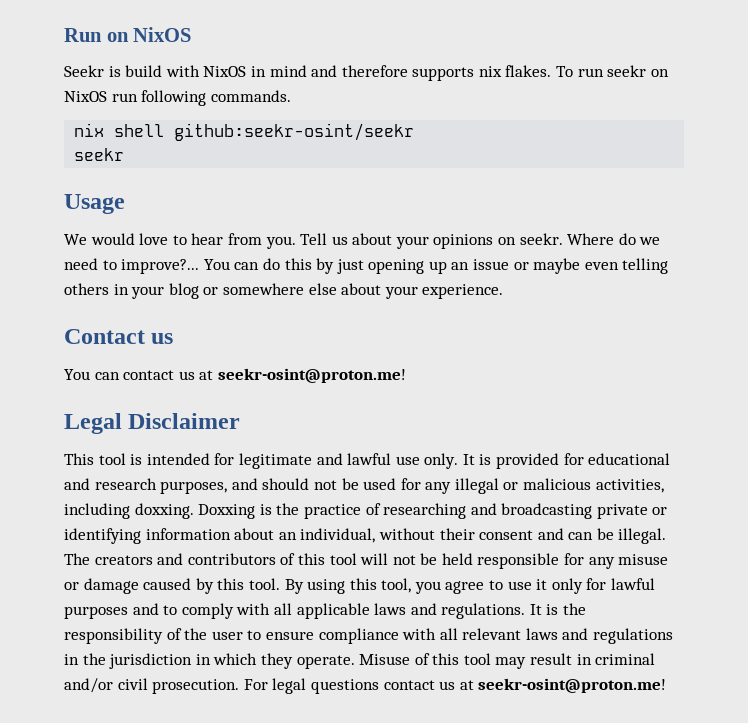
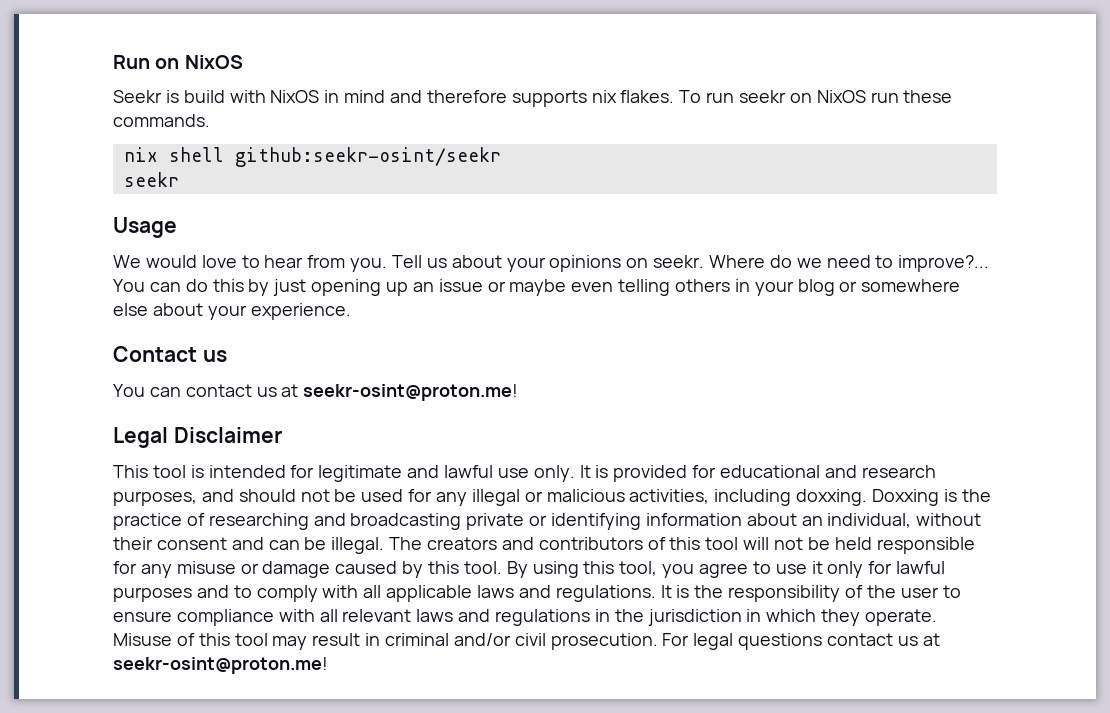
- To run seekr on NixOS run following commands.
+ To run seekr on NixOS run these commands.

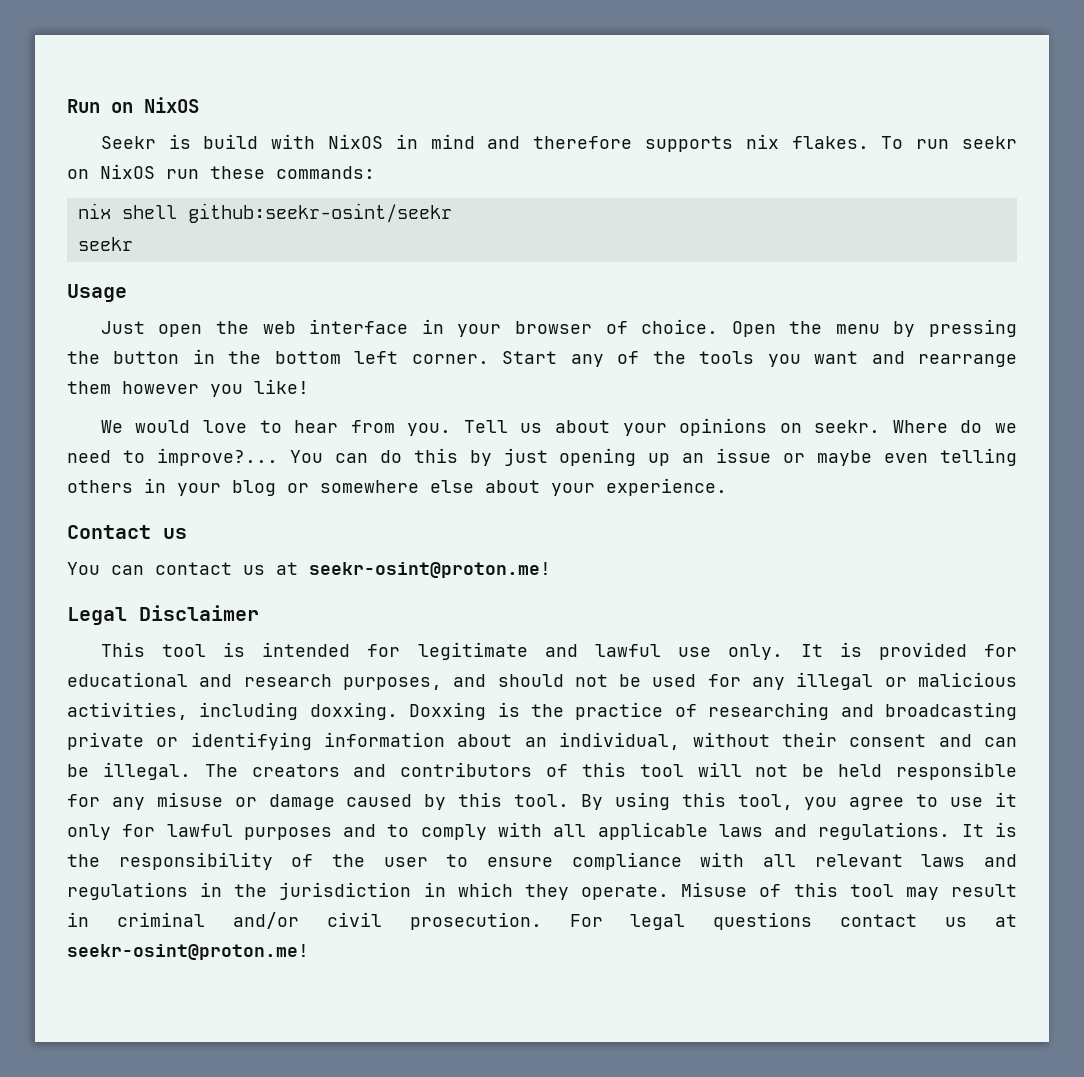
- To run seekr on NixOS run these commands.
+ To run seekr on NixOS run these commands:
+ Just open the web interface in your browser of choice. Open the menu by pressing the button in the bottom left corner. Start any of the tools you want and rearrange them however you like!

